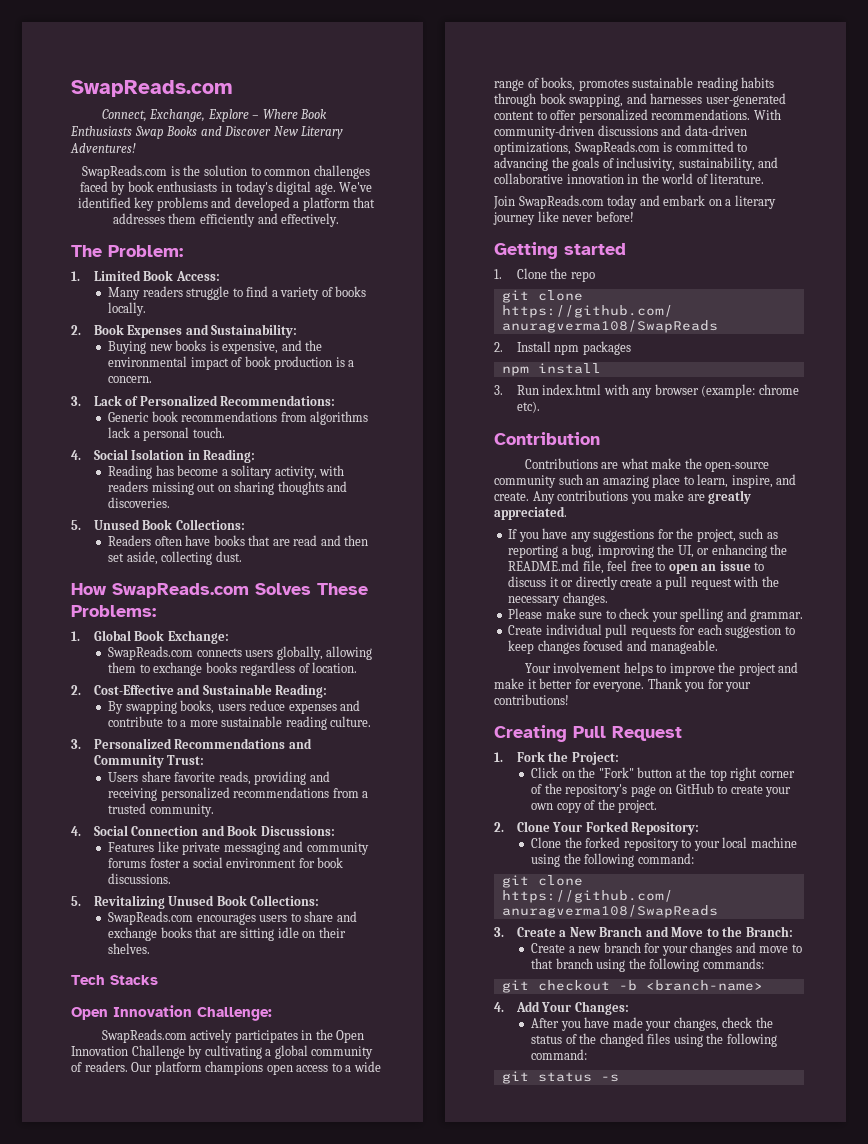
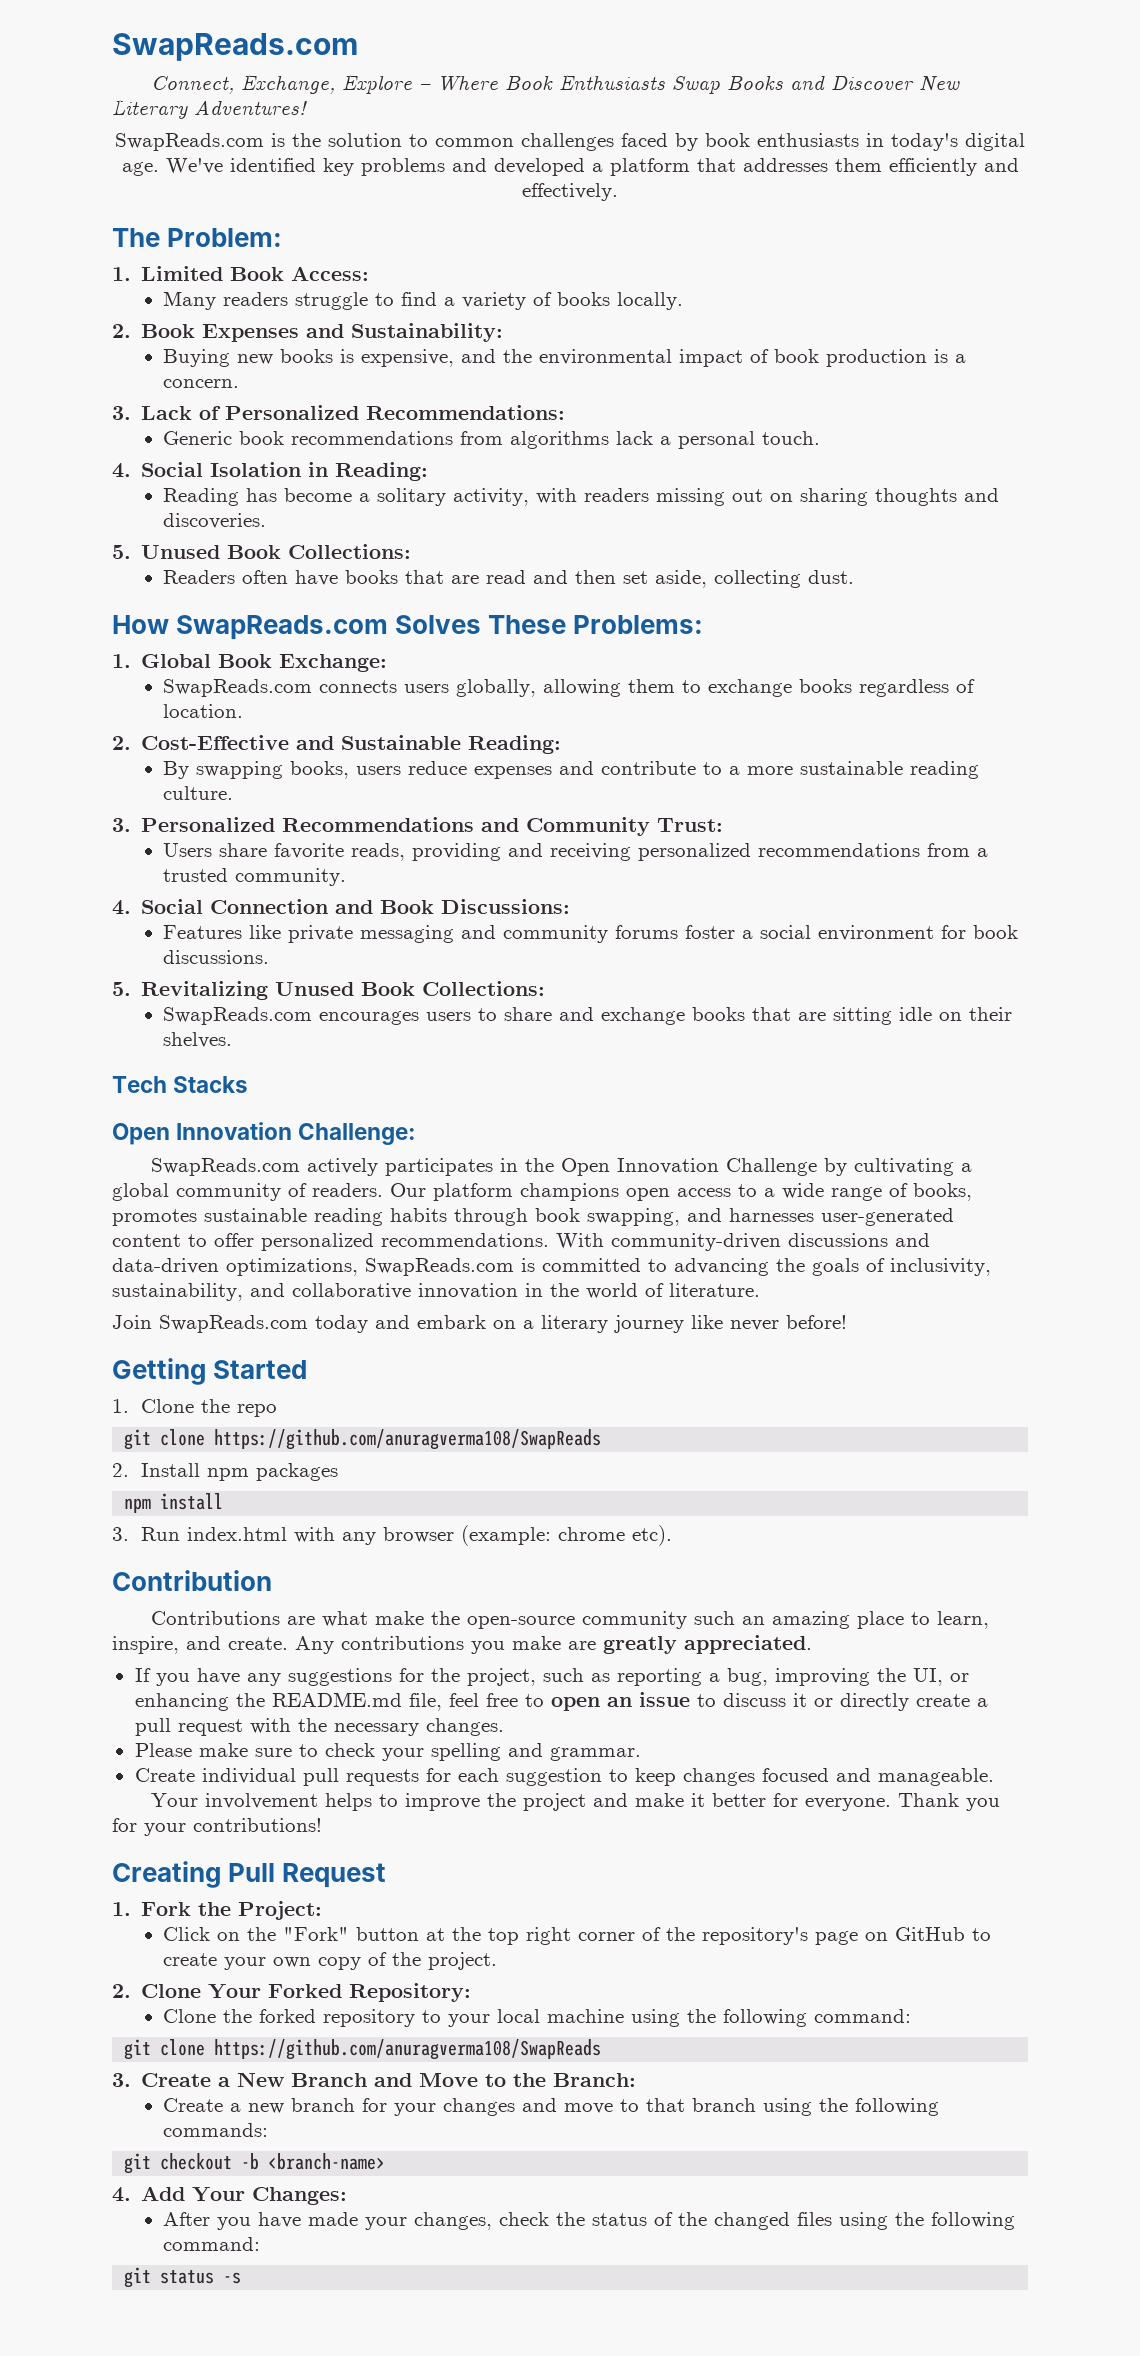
- Getting started
+ Getting Started

